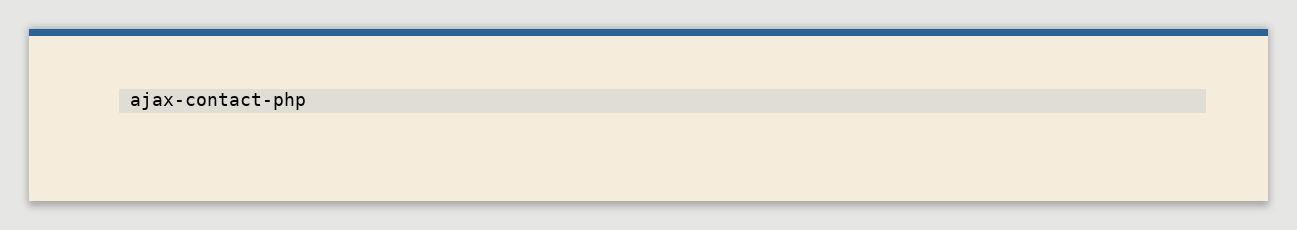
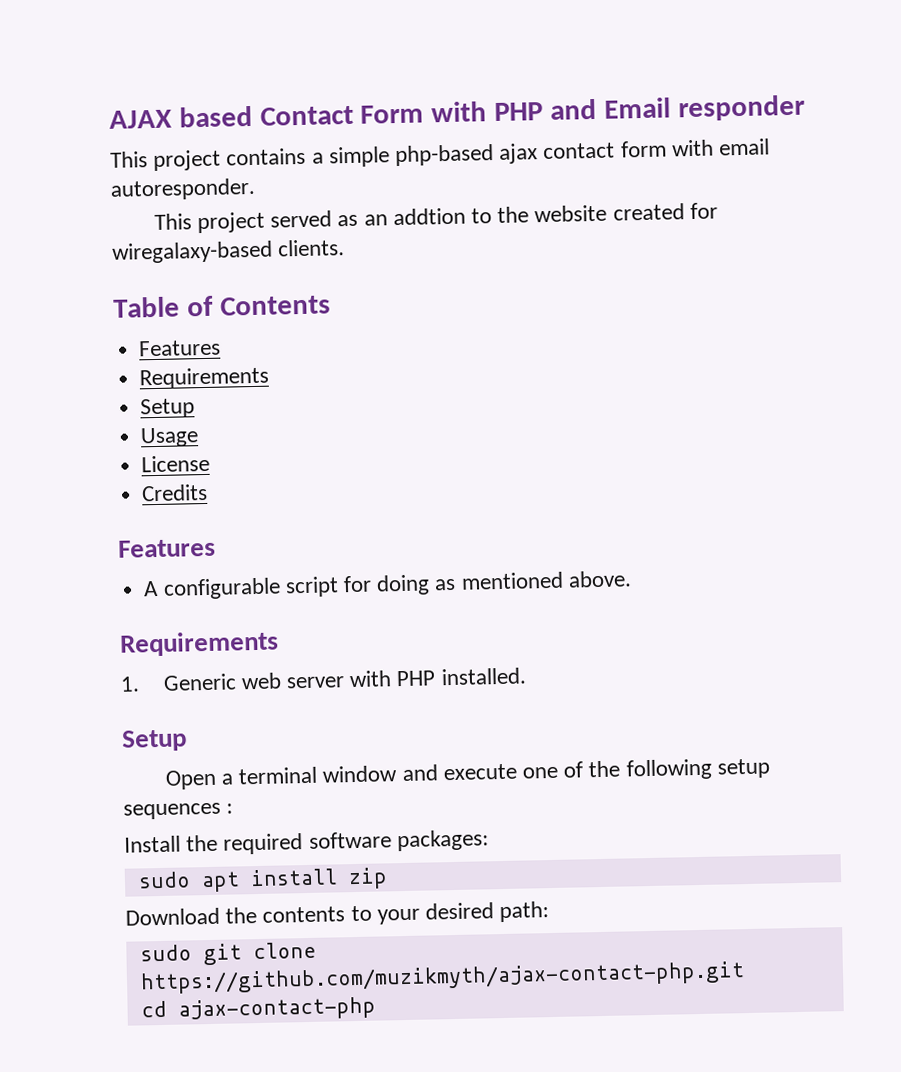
- ajax-contact-php
+ AJAX based Contact Form with PHP and Email responder
+ This project contains a simple php-based ajax contact form with email autoresponder.
+ This project served as an addtion to the website created for wiregalaxy-based clients.
+ Table of Contents
+ Features
+ Requirements
+ Setup
+ Usage
+ License
+ Credits
+ Features
+ A configurable script for doing as mentioned above.
+ Requirements
+ 1. Generic web server with PHP installed.
+ Setup
+ Open a terminal window and execute one of the following setup sequences :
+ Install the required software packages:
+ sudo apt install zip
+ Download the contents to your desired path:
+ sudo git clone https://github.com/muzikmyth/ajax-contact-php.git
+ cd ajax-contact-php

